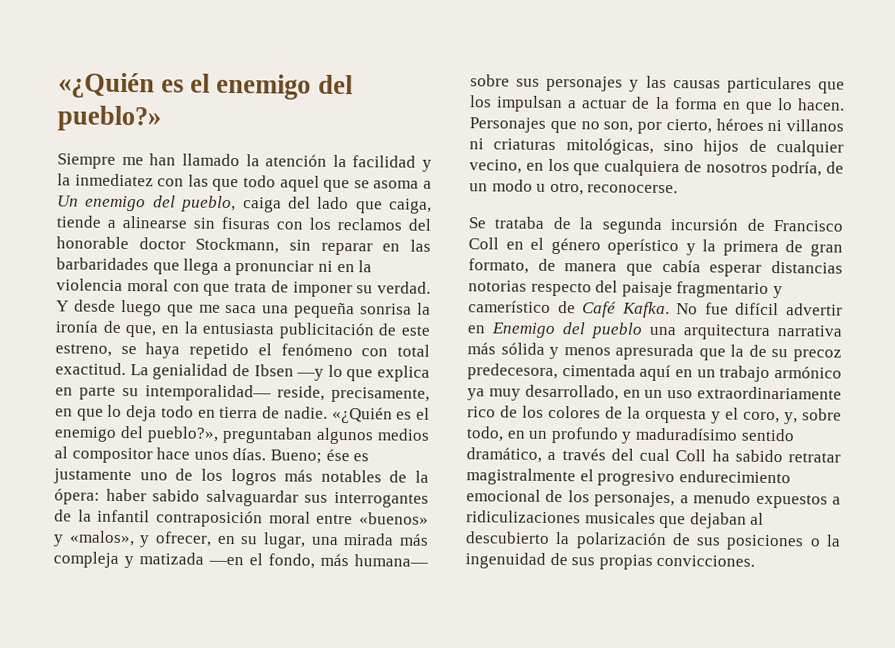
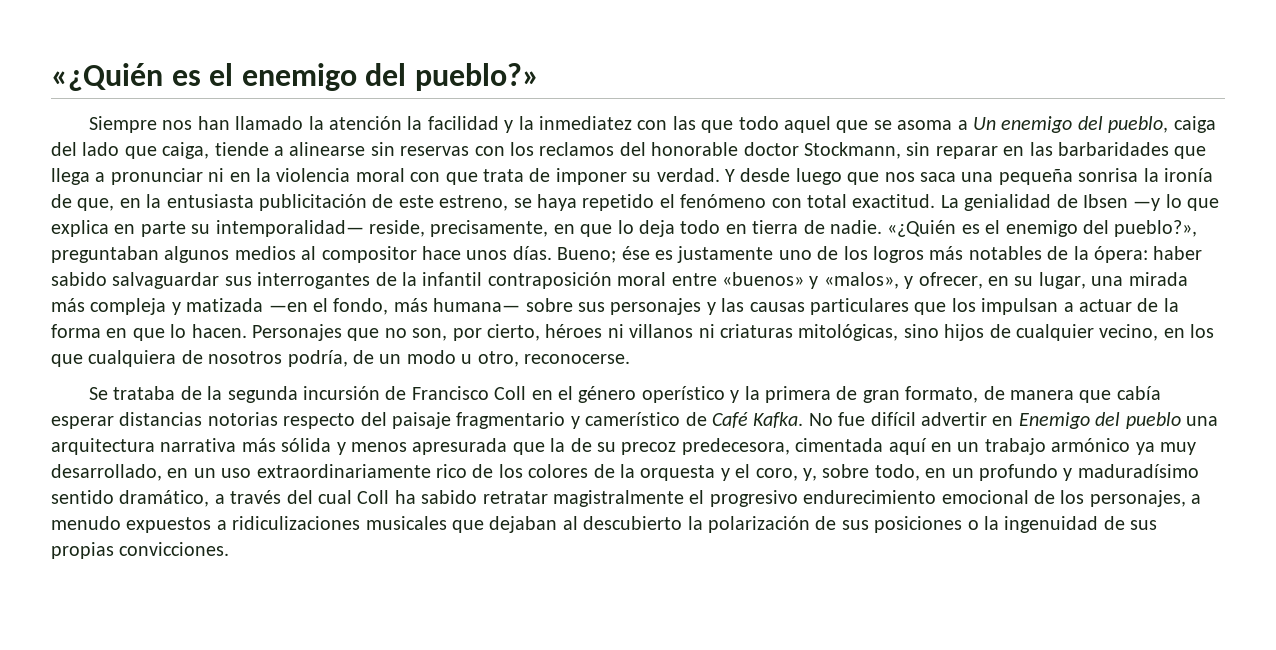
- Siempre me han llamado la atención la facilidad y la inmediatez con las que todo aquel que se asoma a Un enemigo del pueblo, caiga del lado que caiga, tiende a alinearse sin fisuras con los reclamos del honorable doctor Stockmann, sin reparar en las barbaridades que llega a pronunciar ni en la violencia moral con que trata de imponer su verdad.
+ Siempre nos han llamado la atención la facilidad y la inmediatez con las que todo aquel que se asoma a Un enemigo del pueblo, caiga del lado que caiga, tiende a alinearse sin reservas con los reclamos del honorable doctor Stockmann, sin reparar en las barbaridades que llega a pronunciar ni en la violencia moral con que trata de imponer su verdad.
- Y desde luego que me saca una pequeña sonrisa la ironía de que, en la entusiasta publicitación de este estreno, se haya repetido el fenómeno con total exactitud.
+ Y desde luego que nos saca una pequeña sonrisa la ironía de que, en la entusiasta publicitación de este estreno, se haya repetido el fenómeno con total exactitud.

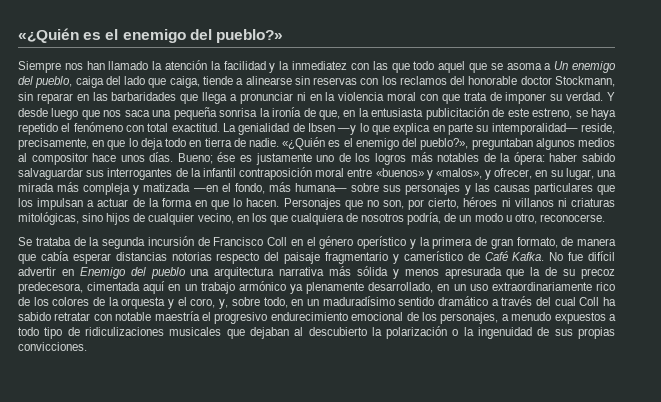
- No fue difícil advertir en Enemigo del pueblo una arquitectura narrativa más sólida y menos apresurada que la de su precoz predecesora, cimentada aquí en un trabajo armónico ya muy desarrollado, en un uso extraordinariamente rico de los colores de la orquesta y el coro, y, sobre todo, en un profundo y maduradísimo sentido dramático, a través del cual Coll ha sabido retratar magistralmente el progresivo endurecimiento emocional de los personajes, a menudo expuestos a ridiculizaciones musicales que dejaban al descubierto la polarización de sus posiciones o la ingenuidad de sus propias convicciones.
+ No fue difícil advertir en Enemigo del pueblo una arquitectura narrativa más sólida y menos apresurada que la de su precoz predecesora, cimentada aquí en un trabajo armónico ya plenamente desarrollado, en un uso extraordinariamente rico de los colores de la orquesta y el coro, y, sobre todo, en un maduradísimo sentido dramático a través del cual Coll ha sabido retratar con notable maestría el progresivo endurecimiento emocional de los personajes, a menudo expuestos a todo tipo de ridiculizaciones musicales que dejaban al descubierto la polarización o la ingenuidad de sus propias convicciones.

